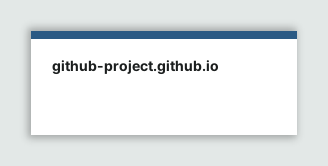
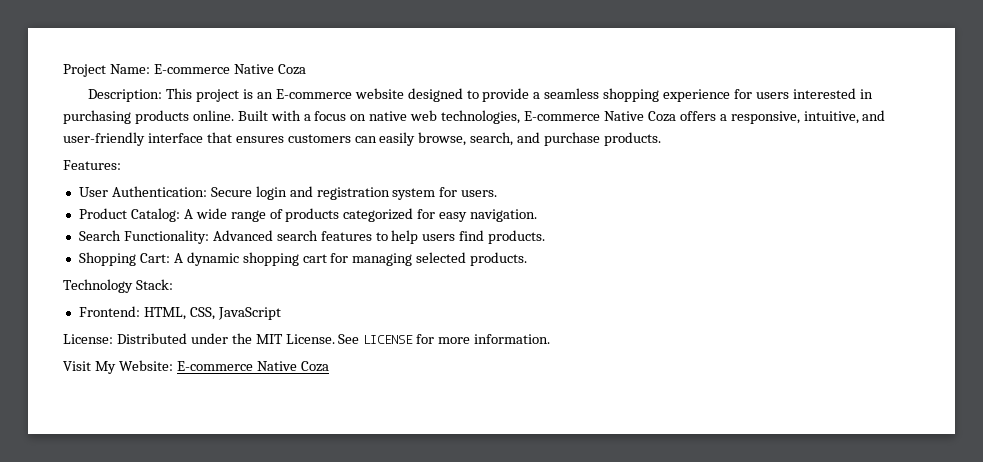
- github-project.github.io
+ Project Name: E-commerce Native Coza
+ Description: This project is an E-commerce website designed to provide a seamless shopping experience for users interested in purchasing products online. Built with a focus on native web technologies, E-commerce Native Coza offers a responsive, intuitive, and user-friendly interface that ensures customers can easily browse, search, and purchase products.
+ Features:
+ User Authentication: Secure login and registration system for users.
+ Product Catalog: A wide range of products categorized for easy navigation.
+ Search Functionality: Advanced search features to help users find products.
+ Shopping Cart: A dynamic shopping cart for managing selected products.
+ Technology Stack:
+ Frontend: HTML, CSS, JavaScript
+ License: Distributed under the MIT License. See LICENSE for more information.
+ Visit My Website: E-commerce Native Coza

